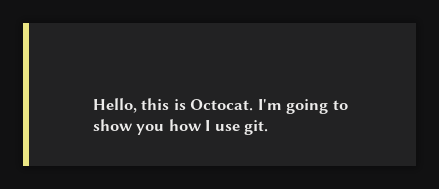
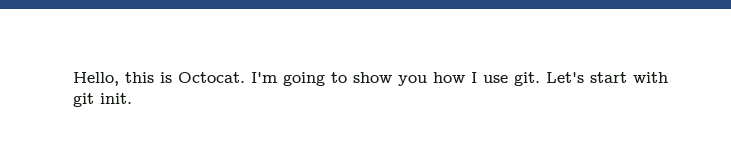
+ Let's start with git init.

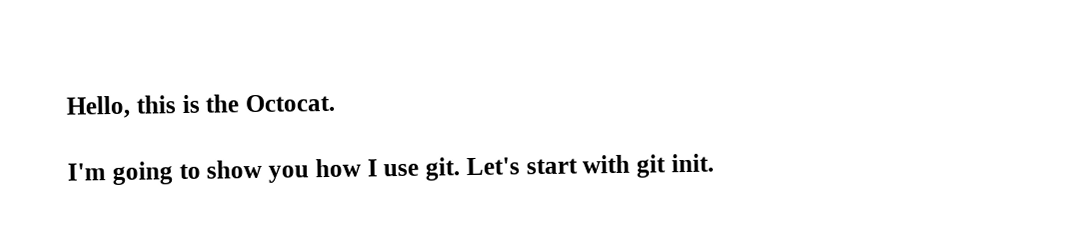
- Hello, this is Octocat. I'm going to show you how I use git.
+ Hello, this is the Octocat.
+ I'm going to show you how I use git.

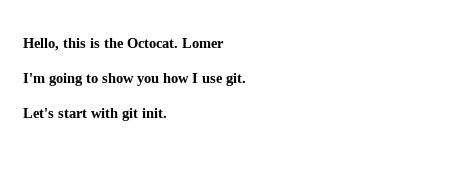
+ Lomer
- I'm going to show you how I use git. Let's start with git init.
+ I'm going to show you how I use git.
+ Let's start with git init.

